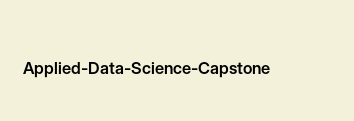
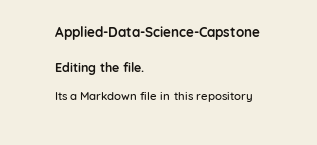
+ Editing the file.
+ Its a Markdown file in this repository

